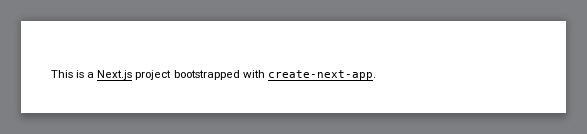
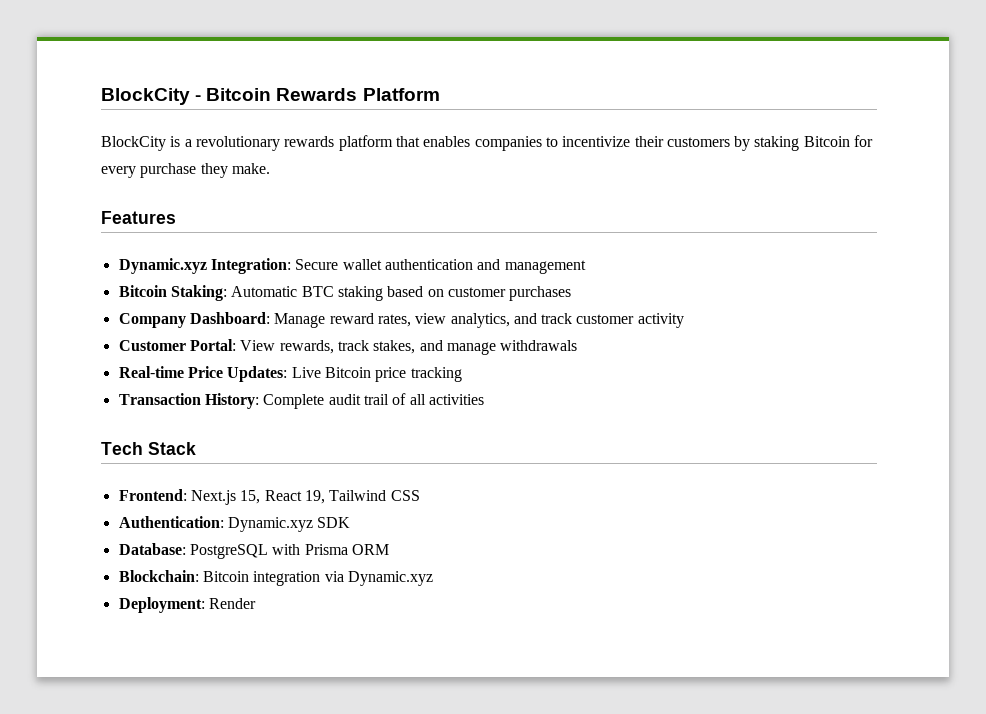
- This is a Next.js project bootstrapped with create-next-app.
+ BlockCity - Bitcoin Rewards Platform
+ BlockCity is a revolutionary rewards platform that enables companies to incentivize their customers by staking Bitcoin for every purchase they make.
+ Features
+ Dynamic.xyz Integration: Secure wallet authentication and management
+ Bitcoin Staking: Automatic BTC staking based on customer purchases
+ Company Dashboard: Manage reward rates, view analytics, and track customer activity
+ Customer Portal: View rewards, track stakes, and manage withdrawals
+ Real-time Price Updates: Live Bitcoin price tracking
+ Transaction History: Complete audit trail of all activities
+ Tech Stack
+ Frontend: Next.js 15, React 19, Tailwind CSS
+ Authentication: Dynamic.xyz SDK
+ Database: PostgreSQL with Prisma ORM
+ Blockchain: Bitcoin integration via Dynamic.xyz
+ Deployment: Render

